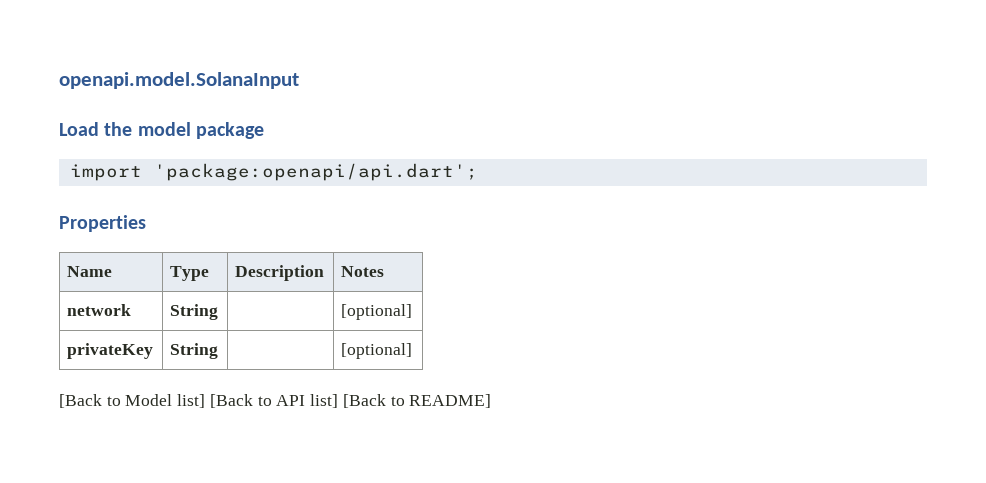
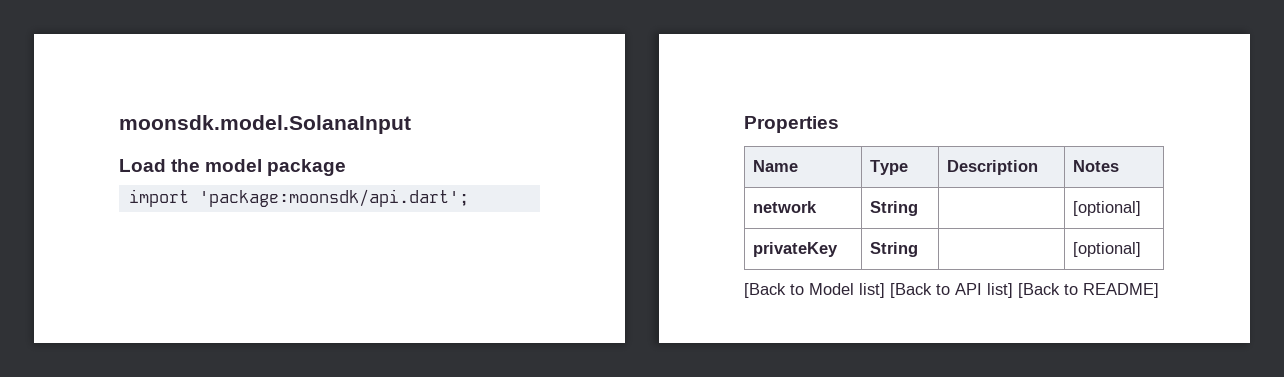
- openapi.model.SolanaInput
+ moonsdk.model.SolanaInput
- import 'package:openapi/api.dart';
+ import 'package:moonsdk/api.dart';

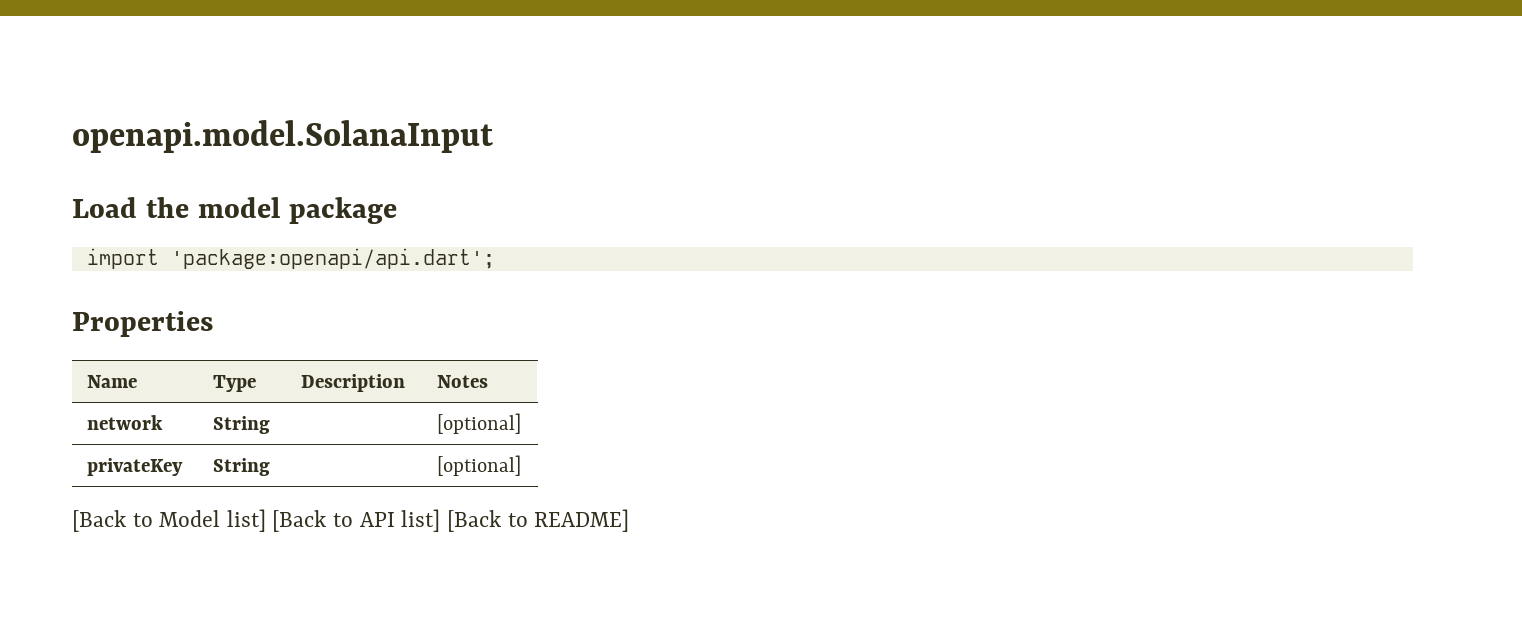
- moonsdk.model.SolanaInput
+ openapi.model.SolanaInput
- import 'package:moonsdk/api.dart';
+ import 'package:openapi/api.dart';

